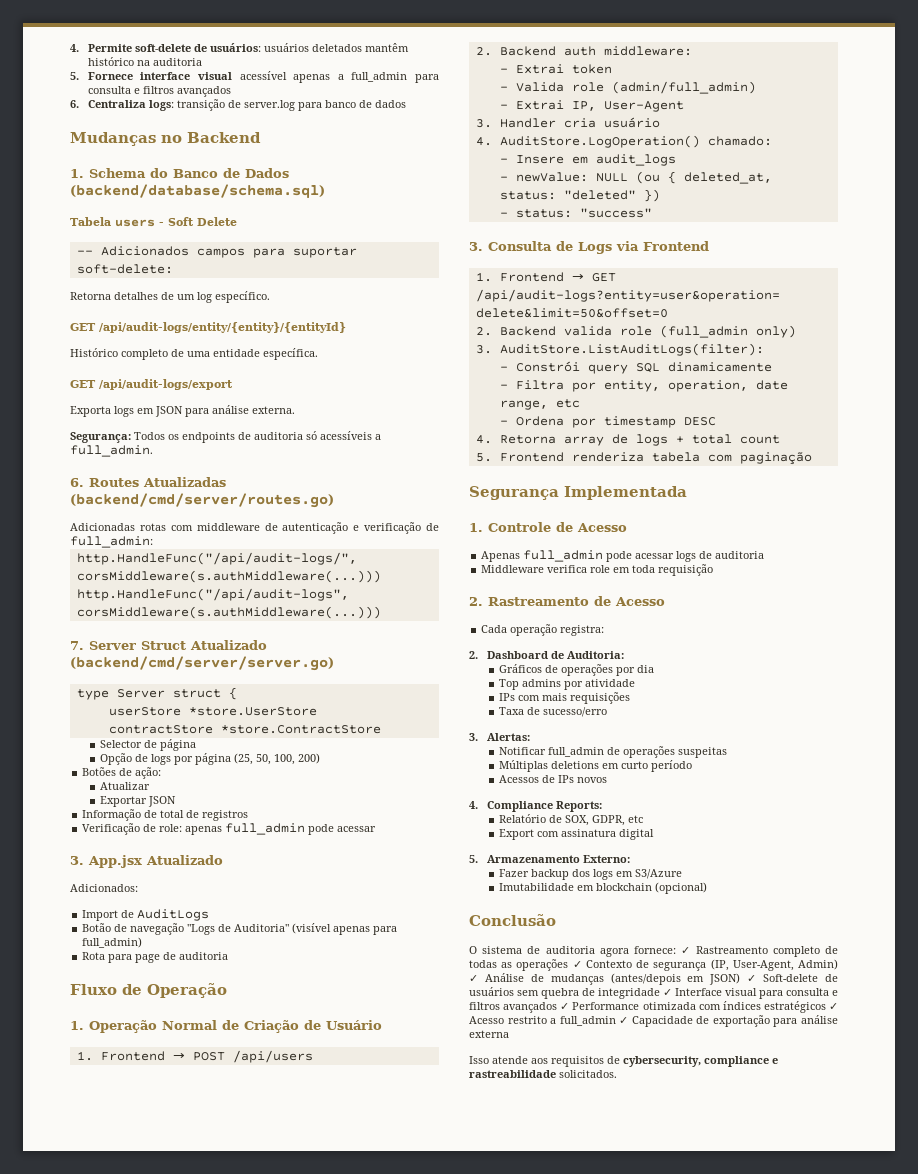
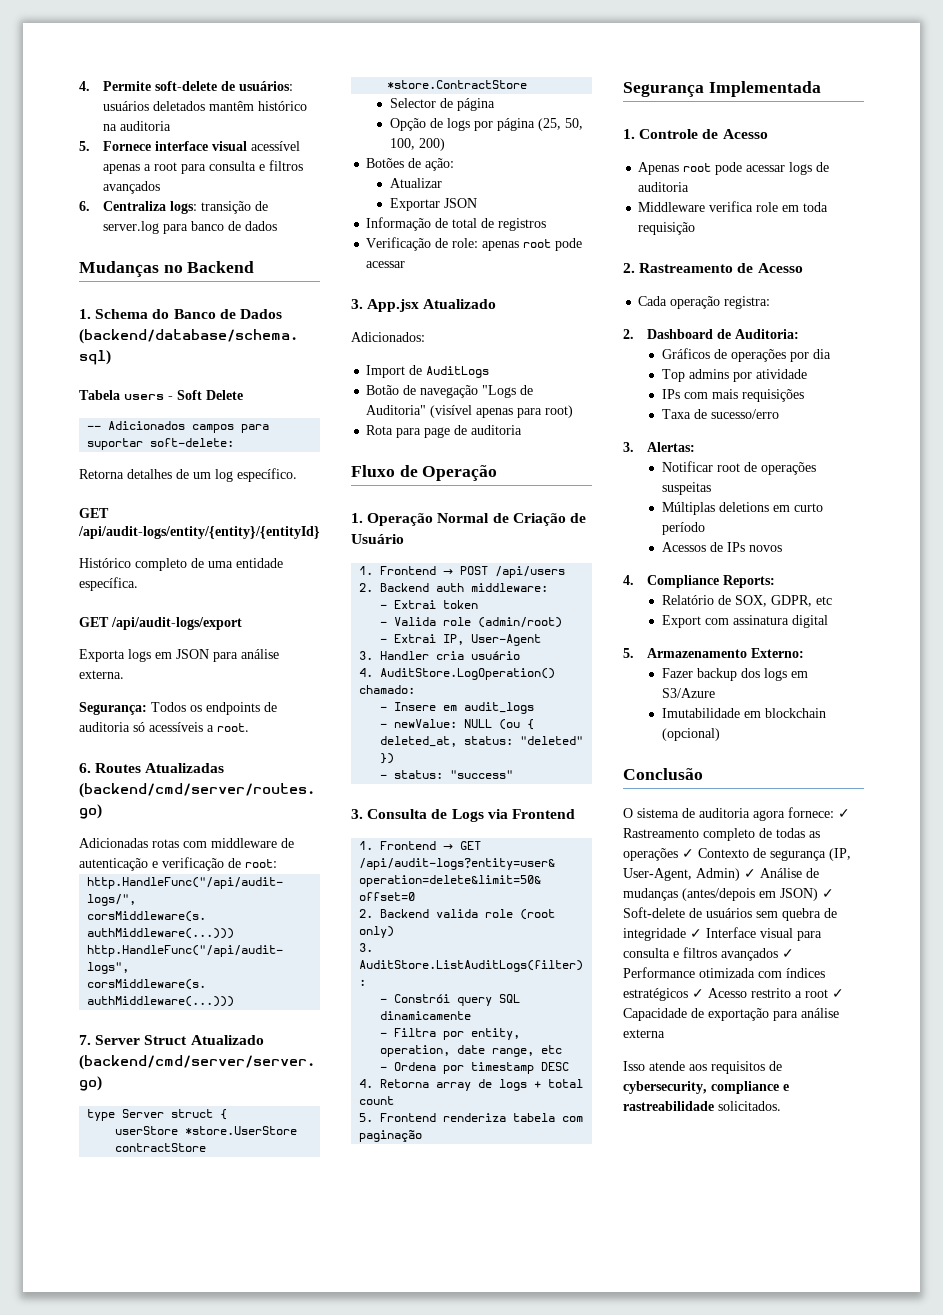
- 5. Fornece interface visual acessível apenas a full_admin para consulta e filtros avançados
+ 5. Fornece interface visual acessível apenas a root para consulta e filtros avançados
- Segurança: Todos os endpoints de auditoria só acessíveis a full_admin.
+ Segurança: Todos os endpoints de auditoria só acessíveis a root.
- Adicionadas rotas com middleware de autenticação e verificação de full_admin:
+ Adicionadas rotas com middleware de autenticação e verificação de root:
- Verificação de role: apenas full_admin pode acessar
+ Verificação de role: apenas root pode acessar
- Botão de navegação "Logs de Auditoria" (visível apenas para full_admin)
+ Botão de navegação "Logs de Auditoria" (visível apenas para root)
- - Valida role (admin/full_admin)
+ - Valida role (admin/root)
- 2. Backend valida role (full_admin only)
+ 2. Backend valida role (root only)
- Apenas full_admin pode acessar logs de auditoria
+ Apenas root pode acessar logs de auditoria
- Notificar full_admin de operações suspeitas
+ Notificar root de operações suspeitas
- O sistema de auditoria agora fornece: ✓ Rastreamento completo de todas as operações ✓ Contexto de segurança (IP, User-Agent, Admin) ✓ Análise de mudanças (antes/depois em JSON) ✓ Soft-delete de usuários sem quebra de integridade ✓ Interface visual para consulta e filtros avançados ✓ Performance otimizada com índices estratégicos ✓ Acesso restrito a full_admin ✓ Capacidade de exportação para análise externa
+ O sistema de auditoria agora fornece: ✓ Rastreamento completo de todas as operações ✓ Contexto de segurança (IP, User-Agent, Admin) ✓ Análise de mudanças (antes/depois em JSON) ✓ Soft-delete de usuários sem quebra de integridade ✓ Interface visual para consulta e filtros avançados ✓ Performance otimizada com índices estratégicos ✓ Acesso restrito a root ✓ Capacidade de exportação para análise externa

